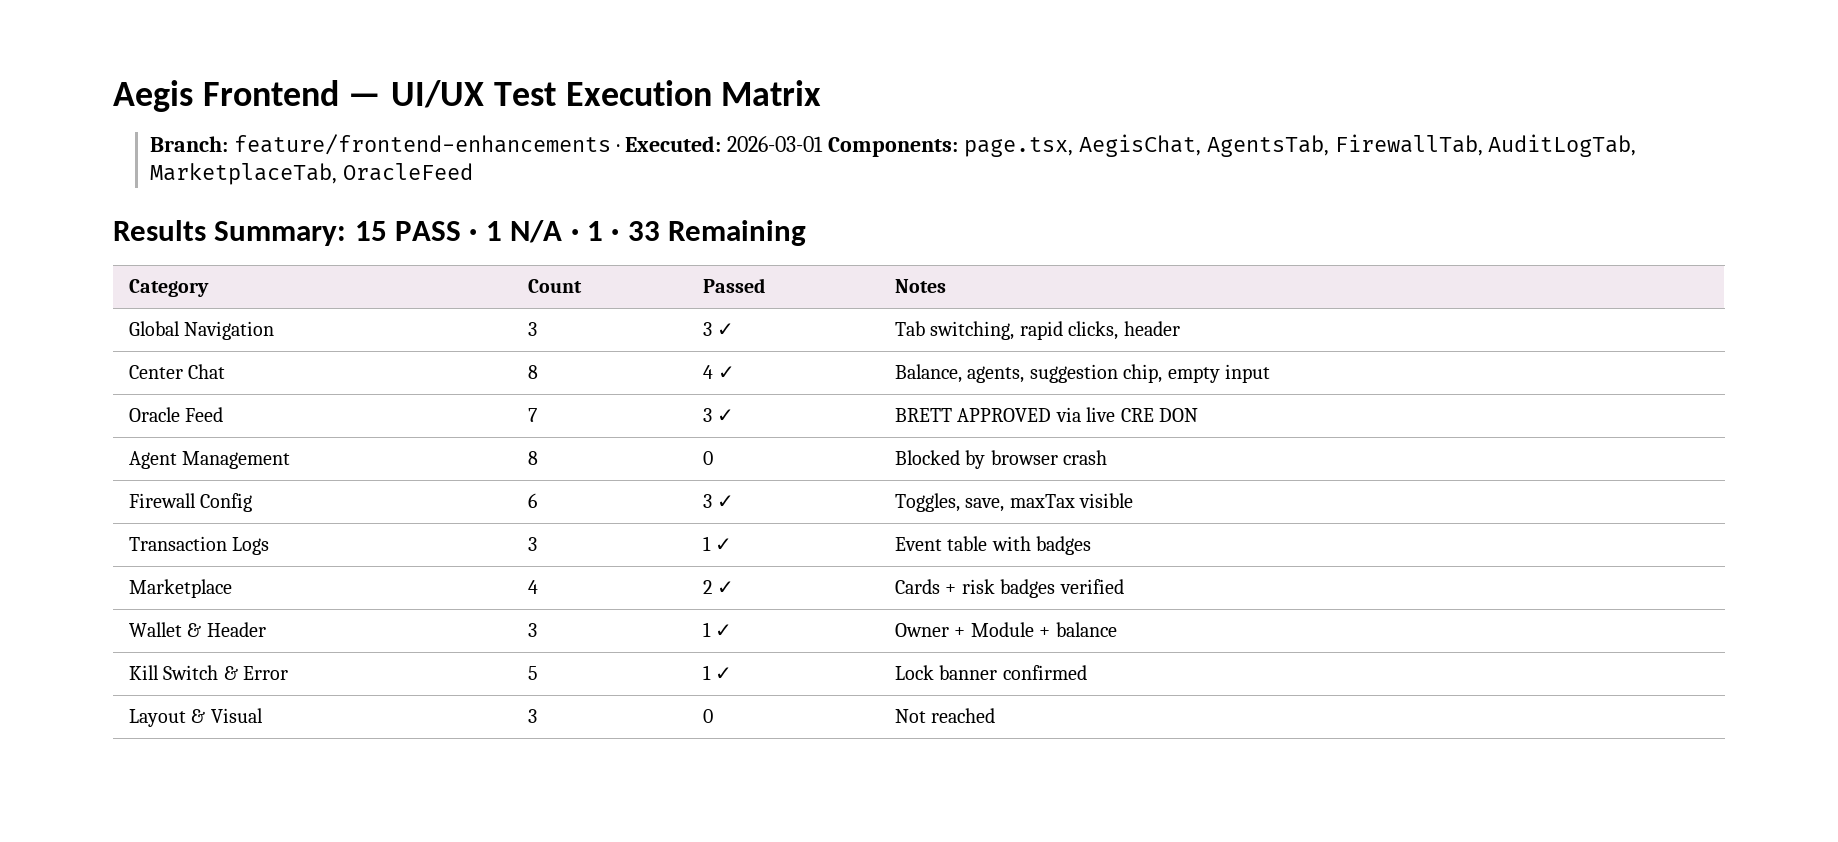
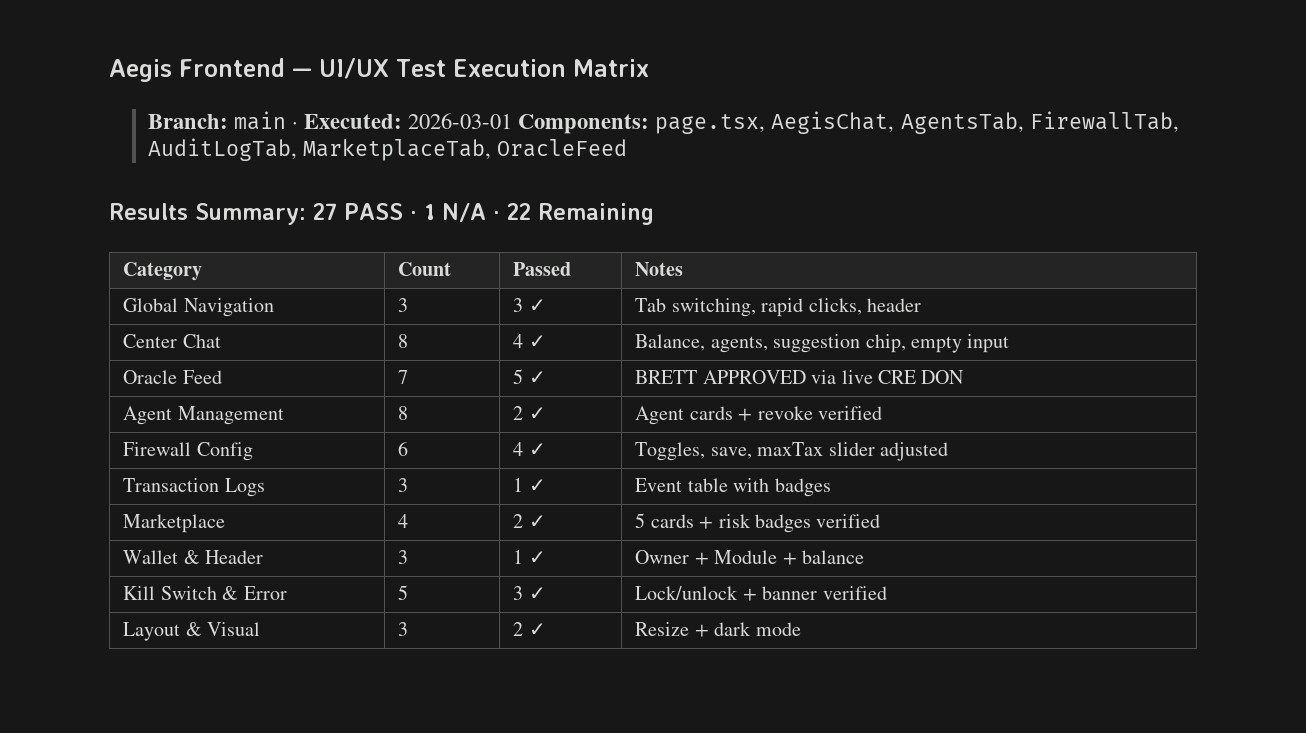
- Branch: feature/frontend-enhancements · Executed: 2026-03-01 Components: page.tsx, AegisChat, AgentsTab, FirewallTab, AuditLogTab, MarketplaceTab, OracleFeed
+ Branch: main · Executed: 2026-03-01 Components: page.tsx, AegisChat, AgentsTab, FirewallTab, AuditLogTab, MarketplaceTab, OracleFeed
- Results Summary: 15 PASS · 1 N/A · 1 · 33 Remaining
+ Results Summary: 27 PASS · 1 N/A · 22 Remaining
- Oracle Feed | 7 | 3 ✓ | BRETT APPROVED via live CRE DON
+ Oracle Feed | 7 | 5 ✓ | BRETT APPROVED via live CRE DON
- Agent Management | 8 | 0 | Blocked by browser crash
+ Agent Management | 8 | 2 ✓ | Agent cards + revoke verified
- Firewall Config | 6 | 3 ✓ | Toggles, save, maxTax visible
+ Firewall Config | 6 | 4 ✓ | Toggles, save, maxTax slider adjusted
- Marketplace | 4 | 2 ✓ | Cards + risk badges verified
+ Marketplace | 4 | 2 ✓ | 5 cards + risk badges verified
- Kill Switch & Error | 5 | 1 ✓ | Lock banner confirmed
+ Kill Switch & Error | 5 | 3 ✓ | Lock/unlock + banner verified
- Layout & Visual | 3 | 0 | Not reached
+ Layout & Visual | 3 | 2 ✓ | Resize + dark mode

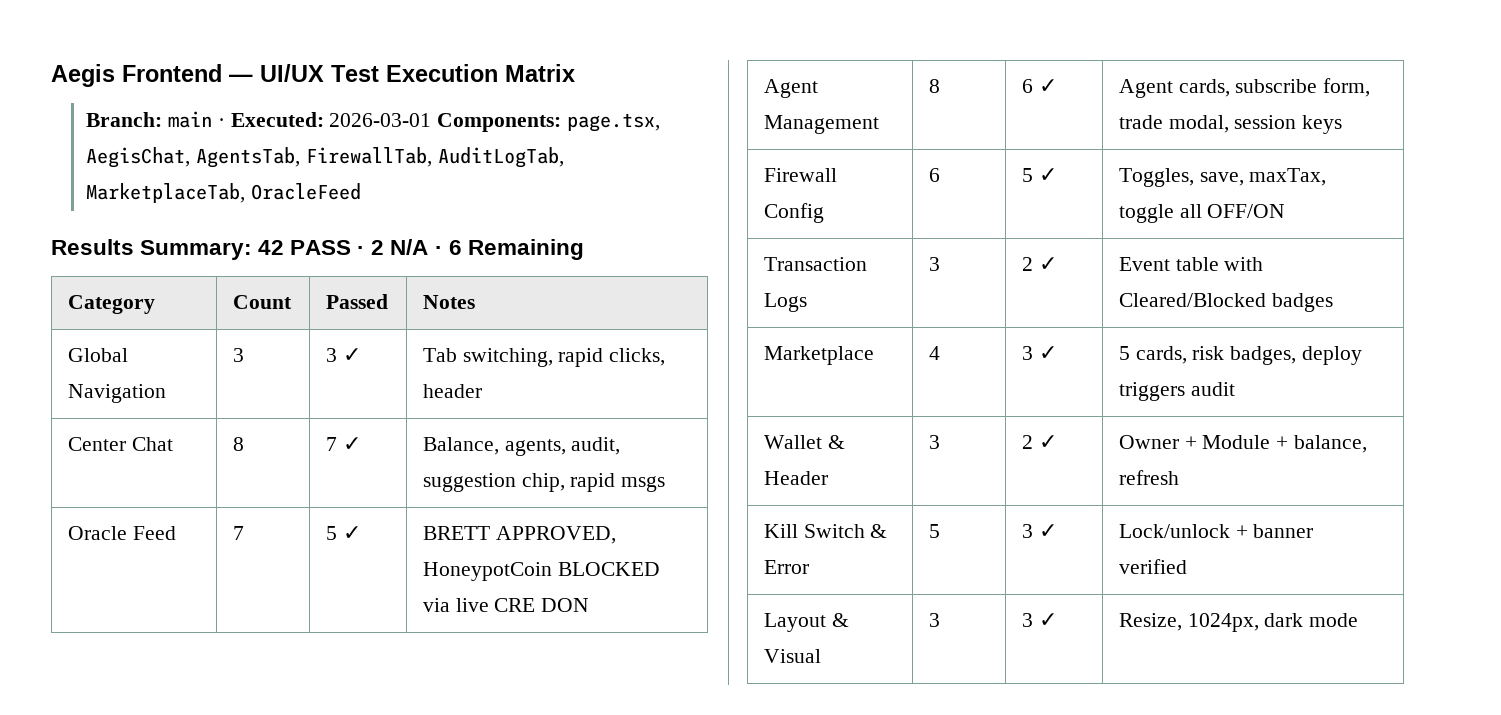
- Results Summary: 27 PASS · 1 N/A · 22 Remaining
+ Results Summary: 42 PASS · 2 N/A · 6 Remaining
- Center Chat | 8 | 4 ✓ | Balance, agents, suggestion chip, empty input
+ Center Chat | 8 | 7 ✓ | Balance, agents, audit, suggestion chip, rapid msgs
- Oracle Feed | 7 | 5 ✓ | BRETT APPROVED via live CRE DON
+ Oracle Feed | 7 | 5 ✓ | BRETT APPROVED, HoneypotCoin BLOCKED via live CRE DON
- Agent Management | 8 | 2 ✓ | Agent cards + revoke verified
+ Agent Management | 8 | 6 ✓ | Agent cards, subscribe form, trade modal, session keys
- Firewall Config | 6 | 4 ✓ | Toggles, save, maxTax slider adjusted
+ Firewall Config | 6 | 5 ✓ | Toggles, save, maxTax, toggle all OFF/ON
- Transaction Logs | 3 | 1 ✓ | Event table with badges
+ Transaction Logs | 3 | 2 ✓ | Event table with Cleared/Blocked badges
- Marketplace | 4 | 2 ✓ | 5 cards + risk badges verified
+ Marketplace | 4 | 3 ✓ | 5 cards, risk badges, deploy triggers audit
- Wallet & Header | 3 | 1 ✓ | Owner + Module + balance
+ Wallet & Header | 3 | 2 ✓ | Owner + Module + balance, refresh
- Layout & Visual | 3 | 2 ✓ | Resize + dark mode
+ Layout & Visual | 3 | 3 ✓ | Resize, 1024px, dark mode

